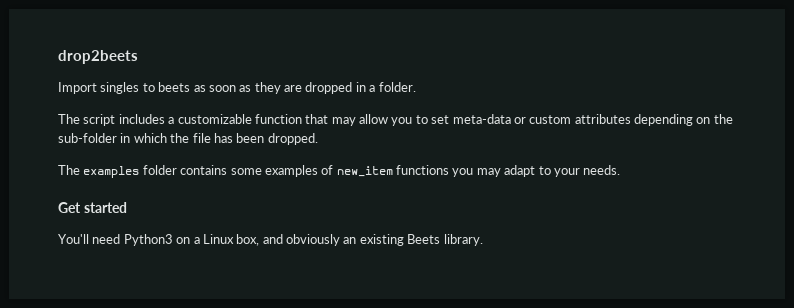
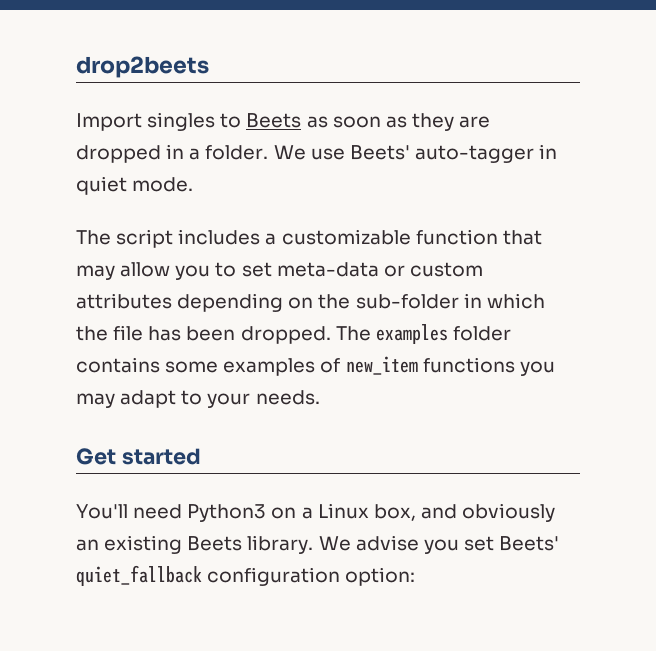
- Import singles to beets as soon as they are dropped in a folder.
+ Import singles to Beets as soon as they are dropped in a folder. We use Beets' auto-tagger in quiet mode.
- The script includes a customizable function that may allow you to set meta-data or custom attributes depending on the sub-folder in which the file has been dropped.
- The examples folder contains some examples of new_item functions you may adapt to your needs.
+ The script includes a customizable function that may allow you to set meta-data or custom attributes depending on the sub-folder in which the file has been dropped. The examples folder contains some examples of new_item functions you may adapt to your needs.
+ We advise you set Beets' quiet_fallback configuration option:

